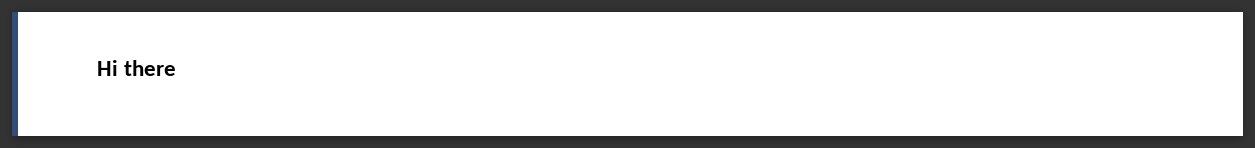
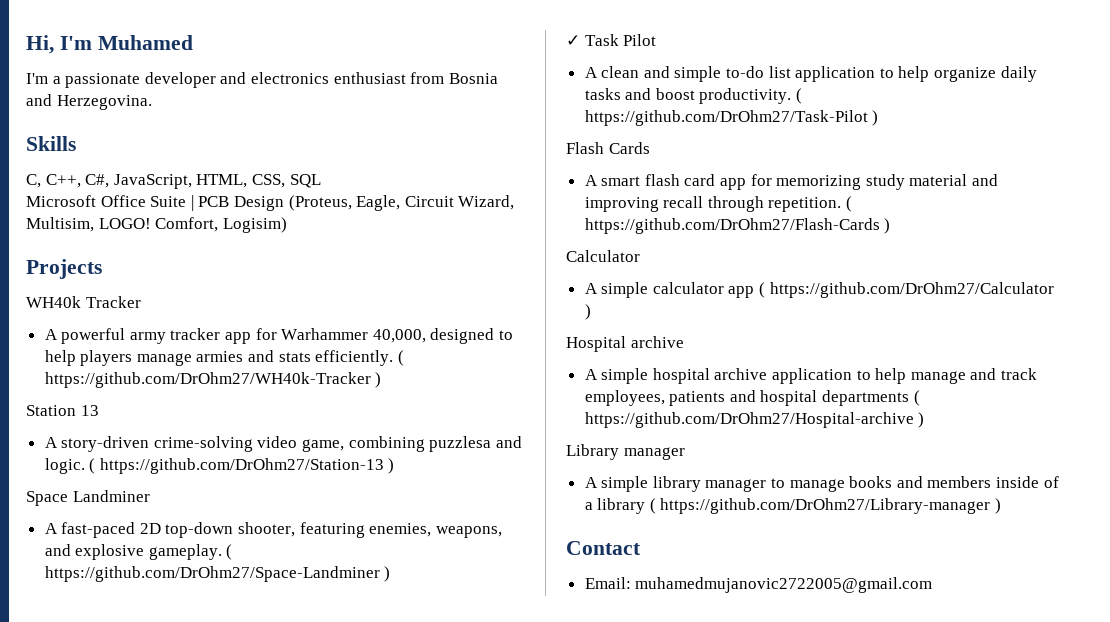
- Hi there
+ Hi, I'm Muhamed
+ I'm a passionate developer and electronics enthusiast from Bosnia and Herzegovina.
+ Skills
+ C, C++, C#, JavaScript, HTML, CSS, SQL
+ Microsoft Office Suite | PCB Design (Proteus, Eagle, Circuit Wizard, Multisim, LOGO! Comfort, Logisim)
+ Projects
+ WH40k Tracker
+ A powerful army tracker app for Warhammer 40,000, designed to help players manage armies and stats efficiently. ( https://github.com/DrOhm27/WH40k-Tracker )
+ Station 13
+ A story-driven crime-solving video game, combining puzzlesa and logic. ( https://github.com/DrOhm27/Station-13 )
+ Space Landminer
+ A fast-paced 2D top-down shooter, featuring enemies, weapons, and explosive gameplay. ( https://github.com/DrOhm27/Space-Landminer )
+ ✓ Task Pilot
+ A clean and simple to-do list application to help organize daily tasks and boost productivity. ( https://github.com/DrOhm27/Task-Pilot )
+ Flash Cards
+ A smart flash card app for memorizing study material and improving recall through repetition. ( https://github.com/DrOhm27/Flash-Cards )
+ Calculator
+ A simple calculator app ( https://github.com/DrOhm27/Calculator )
+ Hospital archive
+ A simple hospital archive application to help manage and track employees, patients and hospital departments ( https://github.com/DrOhm27/Hospital-archive )
+ Library manager
+ A simple library manager to manage books and members inside of a library ( https://github.com/DrOhm27/Library-manager )
+ Contact
+ Email: muhamedmujanovic2722005@gmail.com

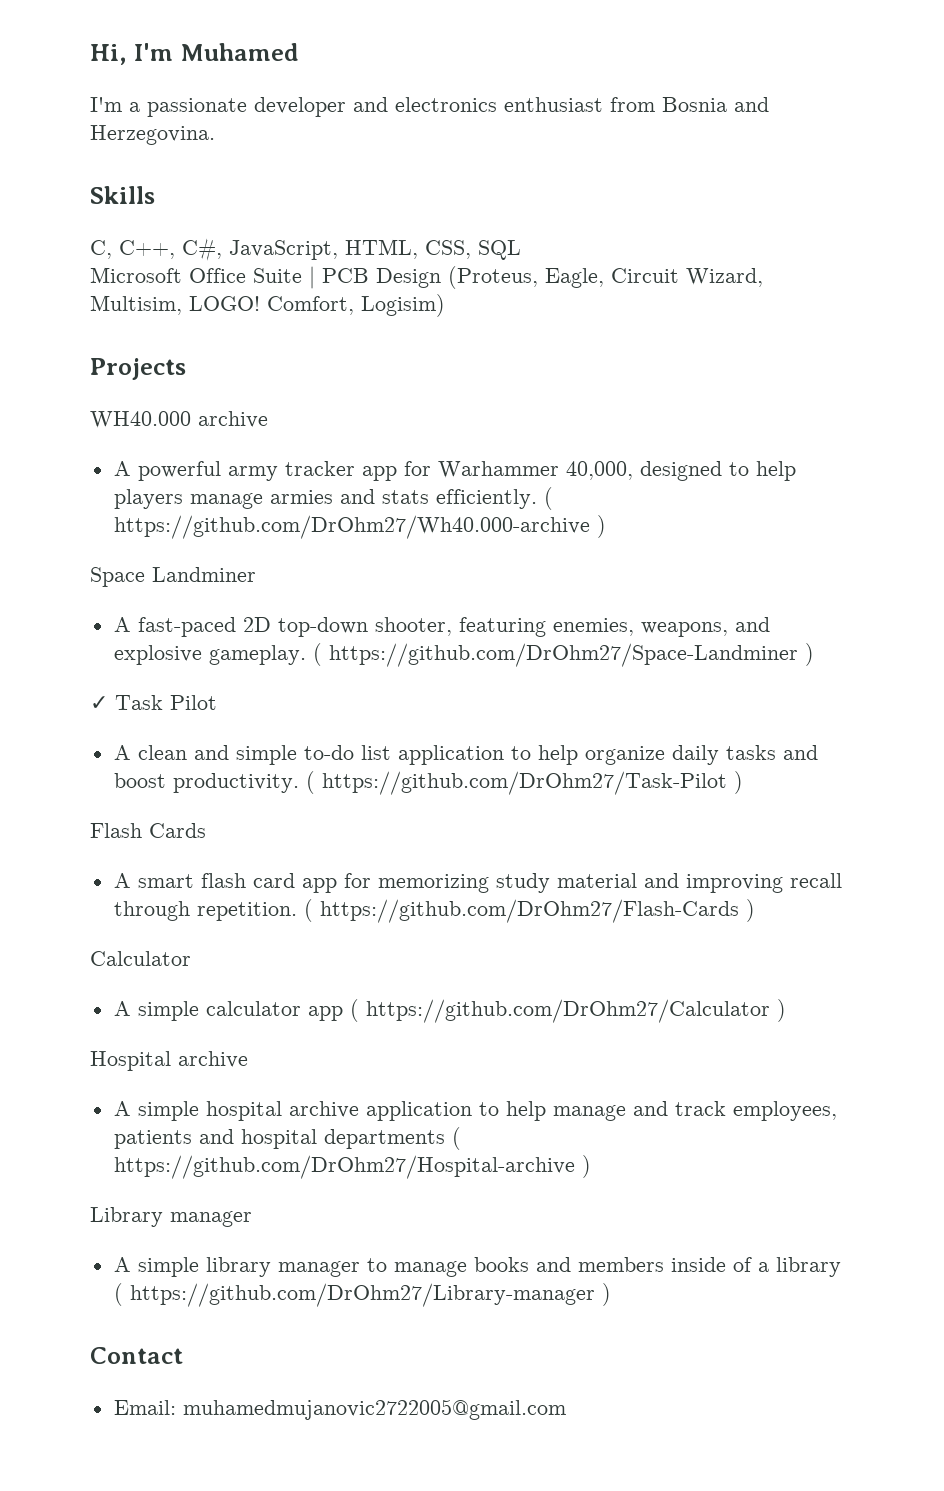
- WH40k Tracker
+ WH40.000 archive
- ( https://github.com/DrOhm27/WH40k-Tracker )
- Station 13
- A story-driven crime-solving video game, combining puzzlesa and logic. ( https://github.com/DrOhm27/Station-13 )
+ ( https://github.com/DrOhm27/Wh40.000-archive )

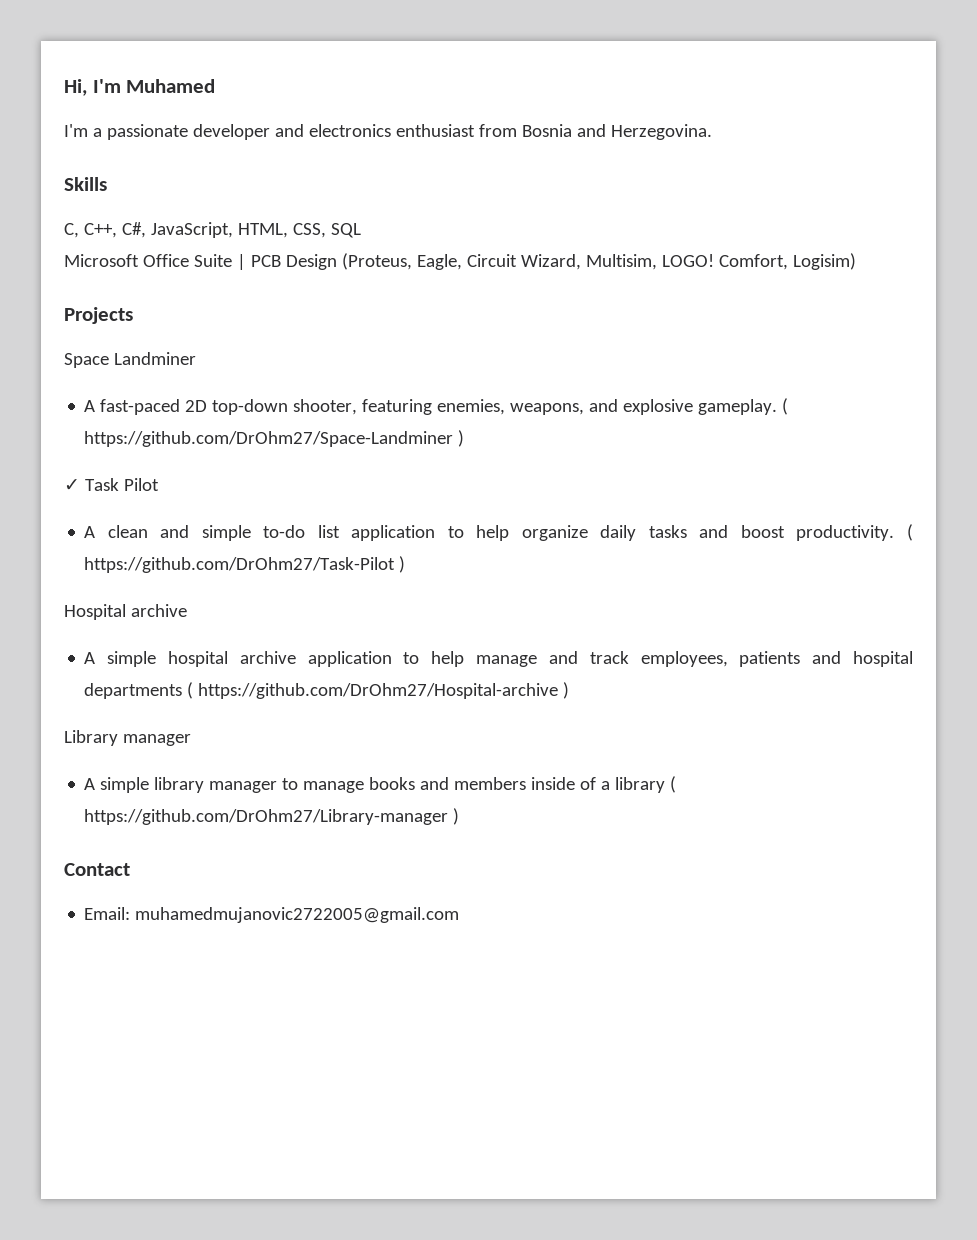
- WH40.000 archive
- A powerful army tracker app for Warhammer 40,000, designed to help players manage armies and stats efficiently. ( https://github.com/DrOhm27/Wh40.000-archive )
- Flash Cards
- A smart flash card app for memorizing study material and improving recall through repetition. ( https://github.com/DrOhm27/Flash-Cards )
- Calculator
- A simple calculator app ( https://github.com/DrOhm27/Calculator )

